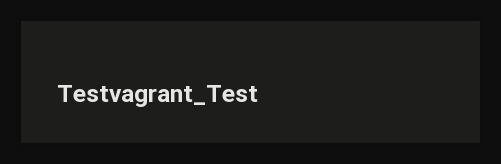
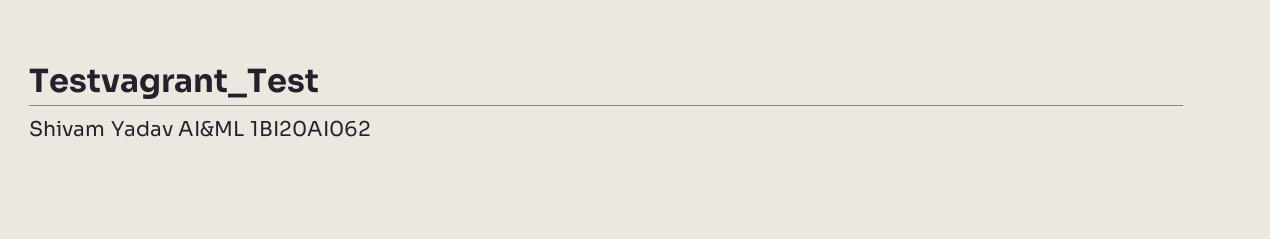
+ Shivam Yadav AI&ML 1BI20AI062

